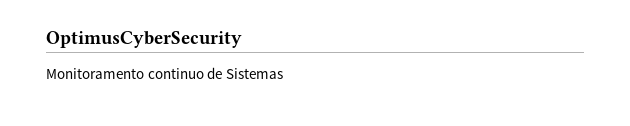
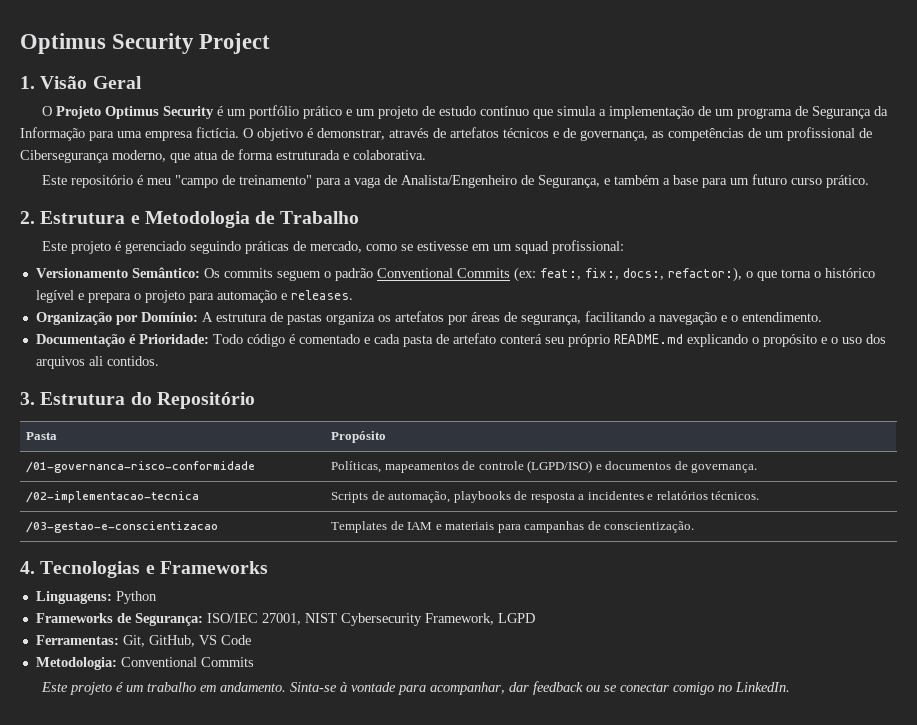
- OptimusCyberSecurity
- Monitoramento continuo de Sistemas
+ Optimus Security Project
+ 1. Visão Geral
+ O Projeto Optimus Security é um portfólio prático e um projeto de estudo contínuo que simula a implementação de um programa de Segurança da Informação para uma empresa fictícia. O objetivo é demonstrar, através de artefatos técnicos e de governança, as competências de um profissional de Cibersegurança moderno, que atua de forma estruturada e colaborativa.
+ Este repositório é meu "campo de treinamento" para a vaga de Analista/Engenheiro de Segurança, e também a base para um futuro curso prático.
+ 2. Estrutura e Metodologia de Trabalho
+ Este projeto é gerenciado seguindo práticas de mercado, como se estivesse em um squad profissional:
+ Versionamento Semântico: Os commits seguem o padrão Conventional Commits (ex: feat:, fix:, docs:, refactor:), o que torna o histórico legível e prepara o projeto para automação e releases.
+ Organização por Domínio: A estrutura de pastas organiza os artefatos por áreas de segurança, facilitando a navegação e o entendimento.
+ Documentação é Prioridade: Todo código é comentado e cada pasta de artefato conterá seu próprio README.md explicando o propósito e o uso dos arquivos ali contidos.
+ 3. Estrutura do Repositório
+ Pasta | Propósito
+ /01-governanca-risco-conformidade | Políticas, mapeamentos de controle (LGPD/ISO) e documentos de governança.
+ /02-implementacao-tecnica | Scripts de automação, playbooks de resposta a incidentes e relatórios técnicos.
+ /03-gestao-e-conscientizacao | Templates de IAM e materiais para campanhas de conscientização.
+ 4. Tecnologias e Frameworks
+ Linguagens: Python
+ Frameworks de Segurança: ISO/IEC 27001, NIST Cybersecurity Framework, LGPD
+ Ferramentas: Git, GitHub, VS Code
+ Metodologia: Conventional Commits
+ Este projeto é um trabalho em andamento. Sinta-se à vontade para acompanhar, dar feedback ou se conectar comigo no LinkedIn.

